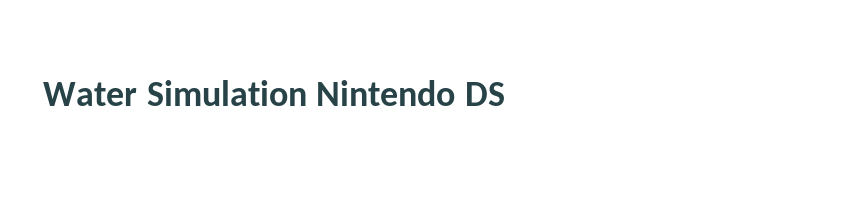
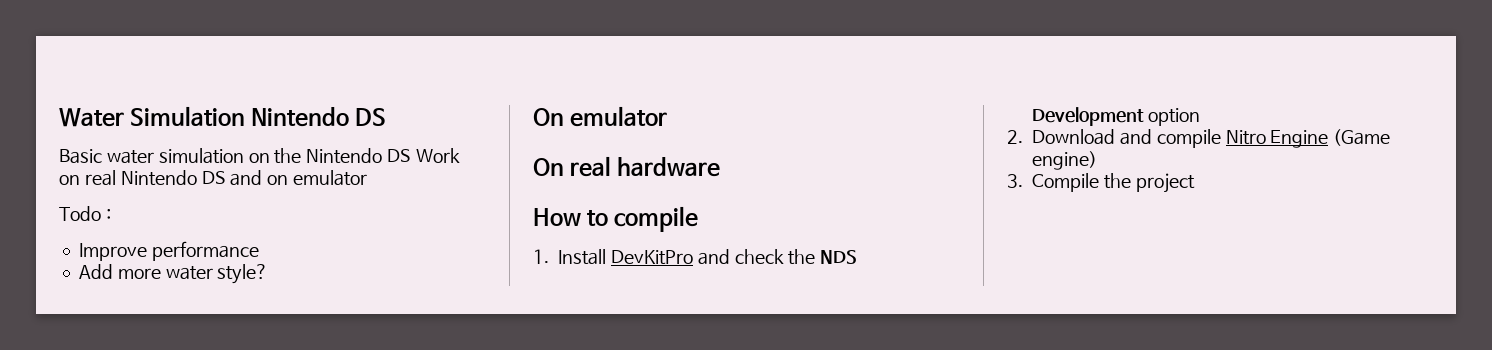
+ Basic water simulation on the Nintendo DS Work on real Nintendo DS and on emulator
+ Todo :
+ Improve performance
+ Add more water style?
+ On emulator
+ On real hardware
+ How to compile
+ 1. Install DevKitPro and check the NDS Development option
+ 2. Download and compile Nitro Engine (Game engine)
+ 3. Compile the project

